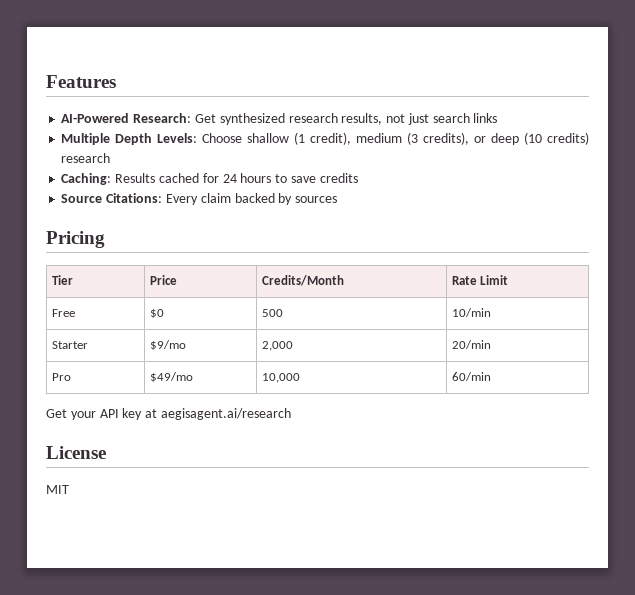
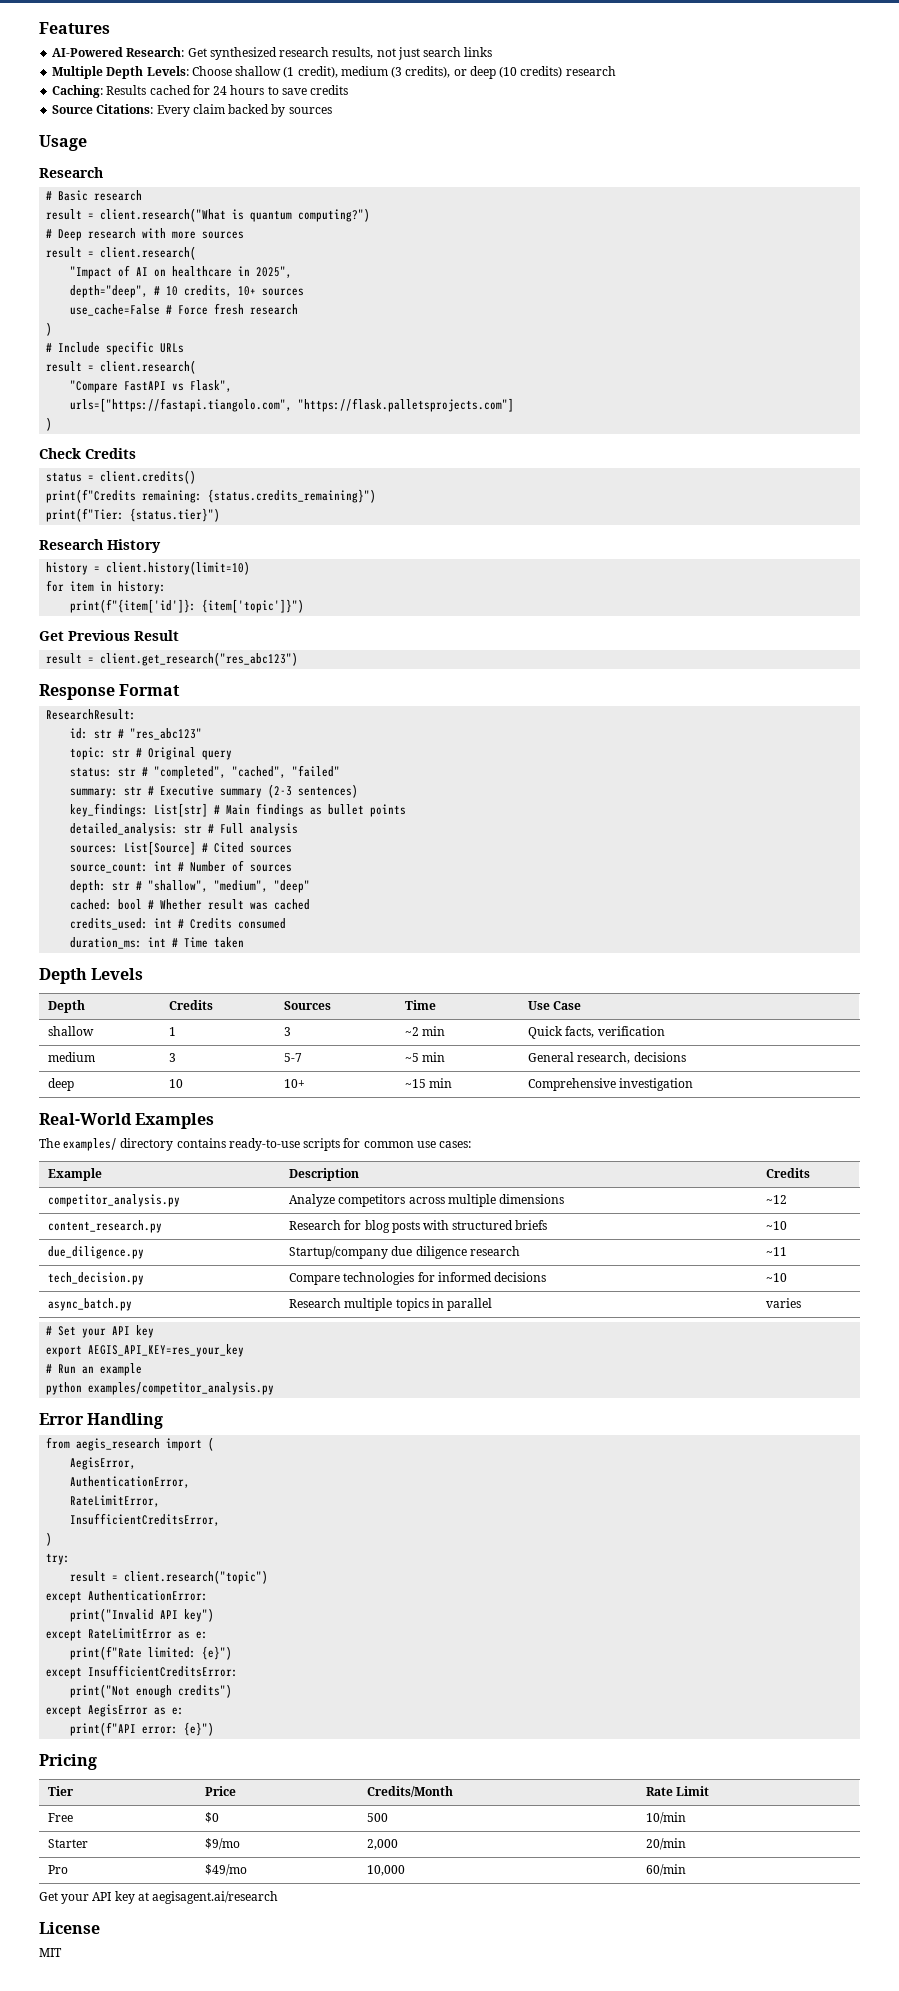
+ Usage
+ Research
+ # Basic research
+ result = client.research("What is quantum computing?")
+ # Deep research with more sources
+ result = client.research(
+ "Impact of AI on healthcare in 2025",
+ depth="deep", # 10 credits, 10+ sources
+ use_cache=False # Force fresh research
+ )
+ # Include specific URLs
+ result = client.research(
+ "Compare FastAPI vs Flask",
+ urls=["https://fastapi.tiangolo.com", "https://flask.palletsprojects.com"]
+ )
+ Check Credits
+ status = client.credits()
+ print(f"Credits remaining: {status.credits_remaining}")
+ print(f"Tier: {status.tier}")
+ Research History
+ history = client.history(limit=10)
+ for item in history:
+ print(f"{item['id']}: {item['topic']}")
+ Get Previous Result
+ result = client.get_research("res_abc123")
+ Response Format
+ ResearchResult:
+ id: str # "res_abc123"
+ topic: str # Original query
+ status: str # "completed", "cached", "failed"
+ summary: str # Executive summary (2-3 sentences)
+ key_findings: List[str] # Main findings as bullet points
+ detailed_analysis: str # Full analysis
+ sources: List[Source] # Cited sources
+ source_count: int # Number of sources
+ depth: str # "shallow", "medium", "deep"
+ cached: bool # Whether result was cached
+ credits_used: int # Credits consumed
+ duration_ms: int # Time taken
+ Depth Levels
+ Depth | Credits | Sources | Time | Use Case
+ shallow | 1 | 3 | ~2 min | Quick facts, verification
+ medium | 3 | 5-7 | ~5 min | General research, decisions
+ deep | 10 | 10+ | ~15 min | Comprehensive investigation
+ Real-World Examples
+ The examples/ directory contains ready-to-use scripts for common use cases:
+ Example | Description | Credits
+ competitor_analysis.py | Analyze competitors across multiple dimensions | ~12
+ content_research.py | Research for blog posts with structured briefs | ~10
+ due_diligence.py | Startup/company due diligence research | ~11
+ tech_decision.py | Compare technologies for informed decisions | ~10
+ async_batch.py | Research multiple topics in parallel | varies
+ # Set your API key
+ export AEGIS_API_KEY=res_your_key
+ # Run an example
+ python examples/competitor_analysis.py
+ Error Handling
+ from aegis_research import (
+ AegisError,
+ AuthenticationError,
+ RateLimitError,
+ InsufficientCreditsError,
+ )
+ try:
+ result = client.research("topic")
+ except AuthenticationError:
+ print("Invalid API key")
+ except RateLimitError as e:
+ print(f"Rate limited: {e}")
+ except InsufficientCreditsError:
+ print("Not enough credits")
+ except AegisError as e:
+ print(f"API error: {e}")

